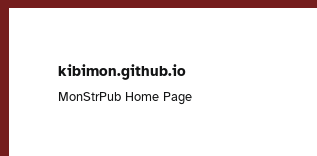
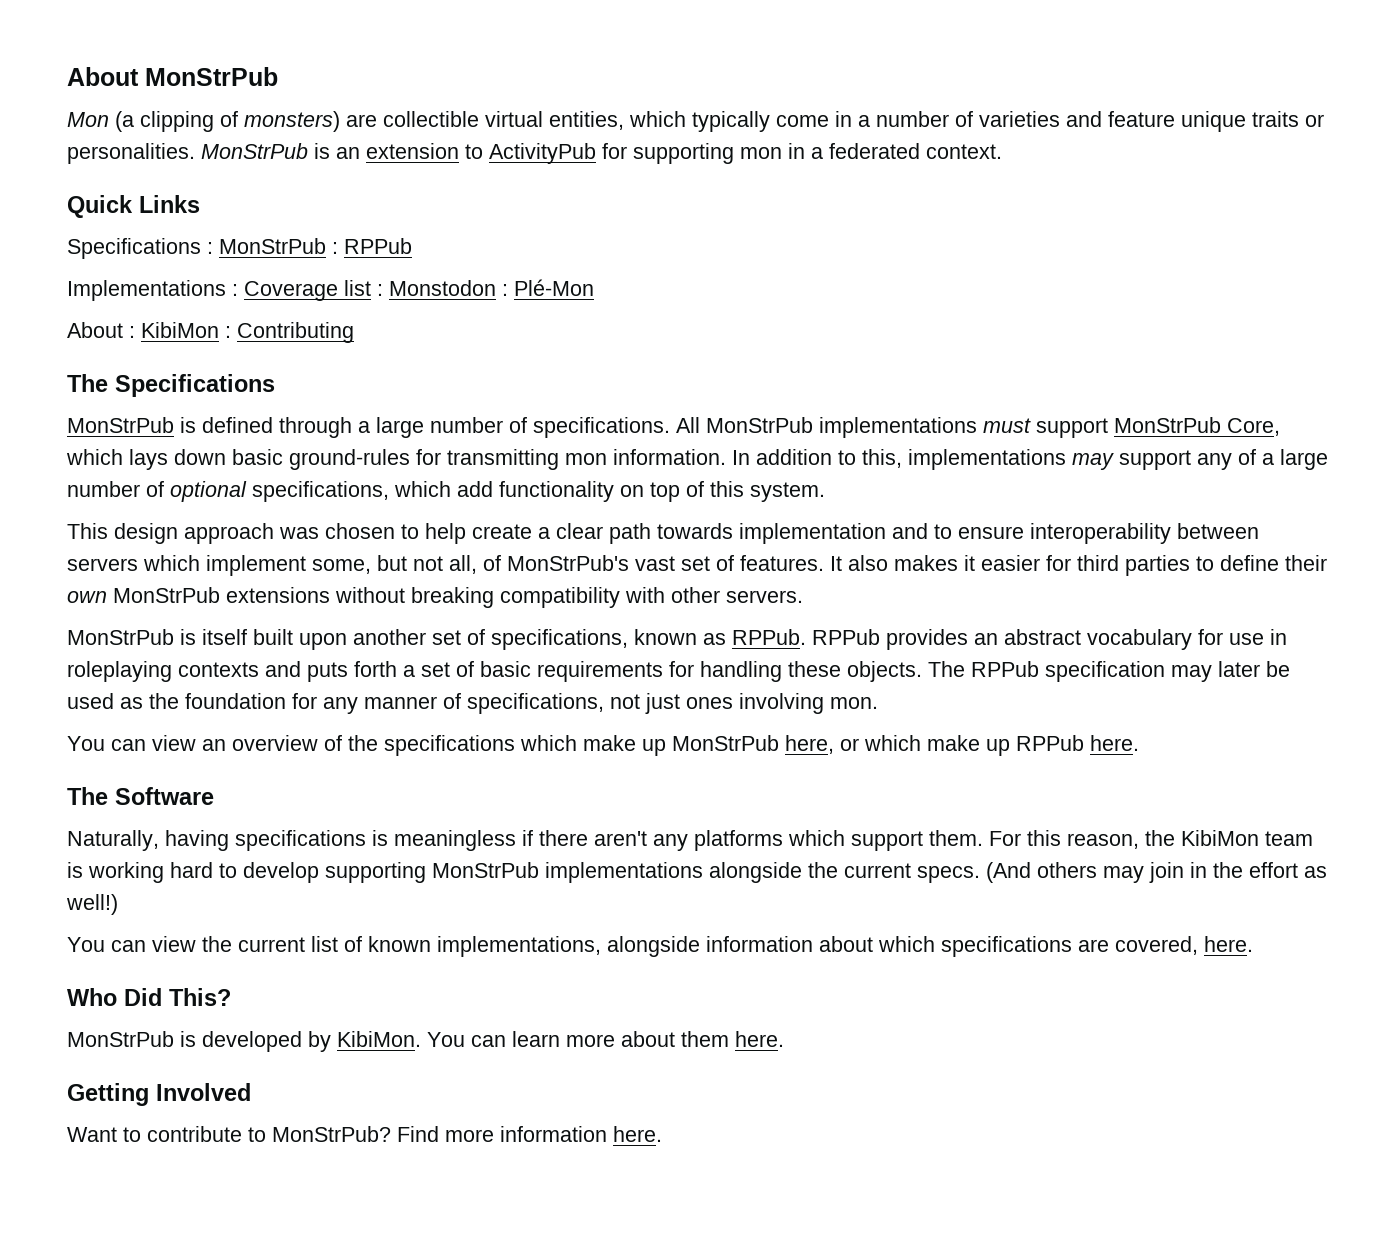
- kibimon.github.io
- MonStrPub Home Page
+ About MonStrPub
+ Mon (a clipping of monsters) are collectible virtual entities, which typically come in a number of varieties and feature unique traits or personalities. MonStrPub is an extension to ActivityPub for supporting mon in a federated context.
+ Quick Links
+ Specifications : MonStrPub : RPPub
+ Implementations : Coverage list : Monstodon : Plé-Mon
+ About : KibiMon : Contributing
+ The Specifications
+ MonStrPub is defined through a large number of specifications. All MonStrPub implementations must support MonStrPub Core, which lays down basic ground-rules for transmitting mon information. In addition to this, implementations may support any of a large number of optional specifications, which add functionality on top of this system.
+ This design approach was chosen to help create a clear path towards implementation and to ensure interoperability between servers which implement some, but not all, of MonStrPub's vast set of features. It also makes it easier for third parties to define their own MonStrPub extensions without breaking compatibility with other servers.
+ MonStrPub is itself built upon another set of specifications, known as RPPub. RPPub provides an abstract vocabulary for use in roleplaying contexts and puts forth a set of basic requirements for handling these objects. The RPPub specification may later be used as the foundation for any manner of specifications, not just ones involving mon.
+ You can view an overview of the specifications which make up MonStrPub here, or which make up RPPub here.
+ The Software
+ Naturally, having specifications is meaningless if there aren't any platforms which support them. For this reason, the KibiMon team is working hard to develop supporting MonStrPub implementations alongside the current specs. (And others may join in the effort as well!)
+ You can view the current list of known implementations, alongside information about which specifications are covered, here.
+ Who Did This?
+ MonStrPub is developed by KibiMon. You can learn more about them here.
+ Getting Involved
+ Want to contribute to MonStrPub? Find more information here.

